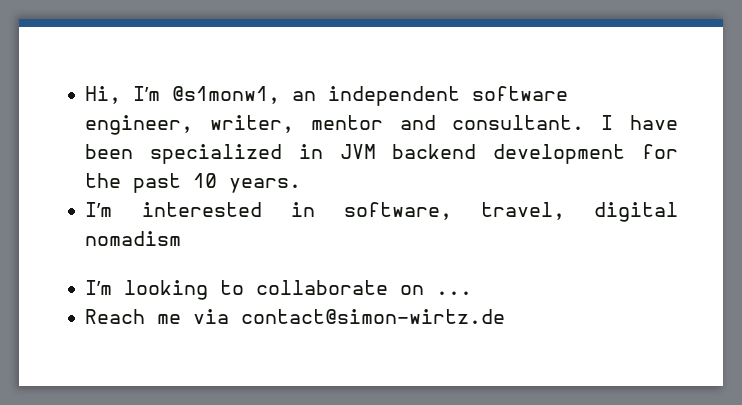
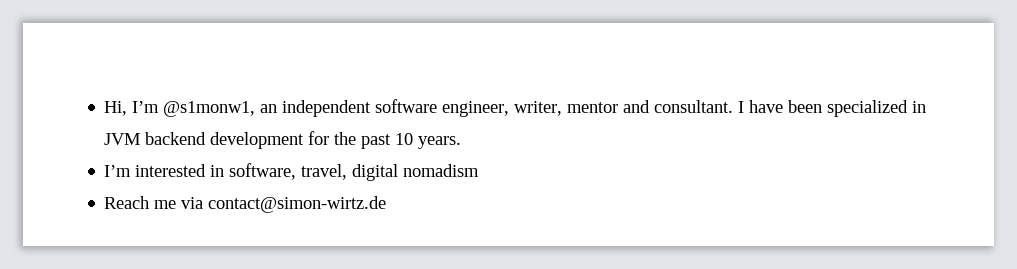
- I’m looking to collaborate on ...

